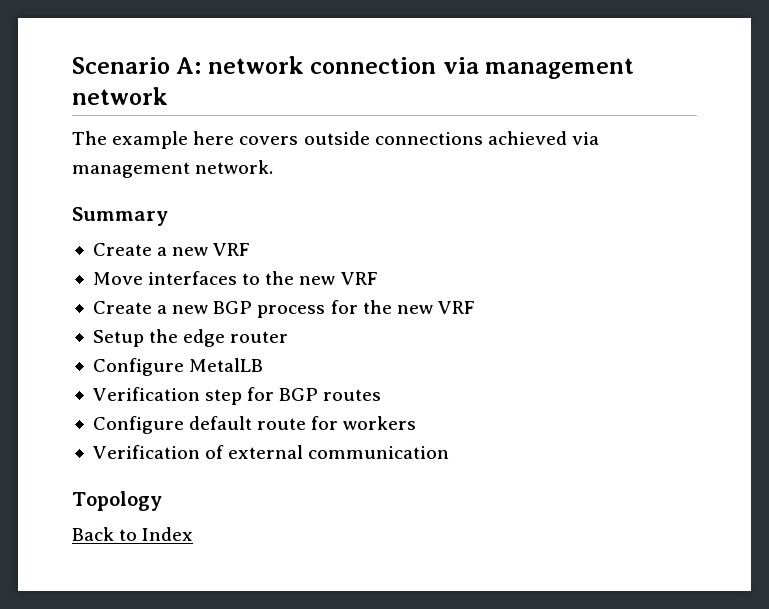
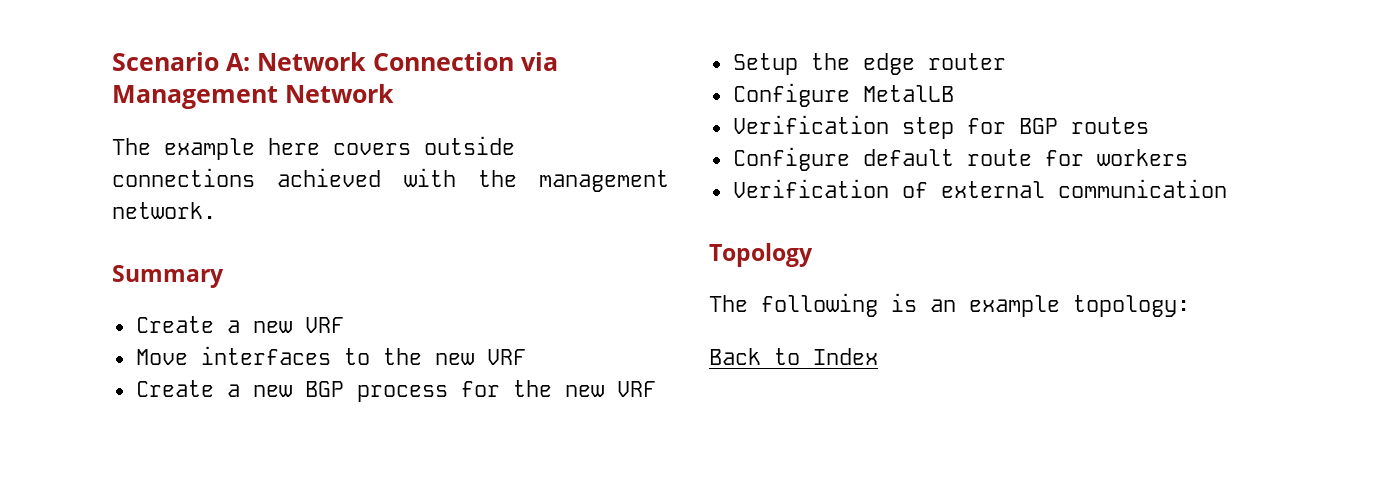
- Scenario A: network connection via management network
+ Scenario A: Network Connection via Management Network
- The example here covers outside connections achieved via management network.
+ The example here covers outside connections achieved with the management network.
+ The following is an example topology:

